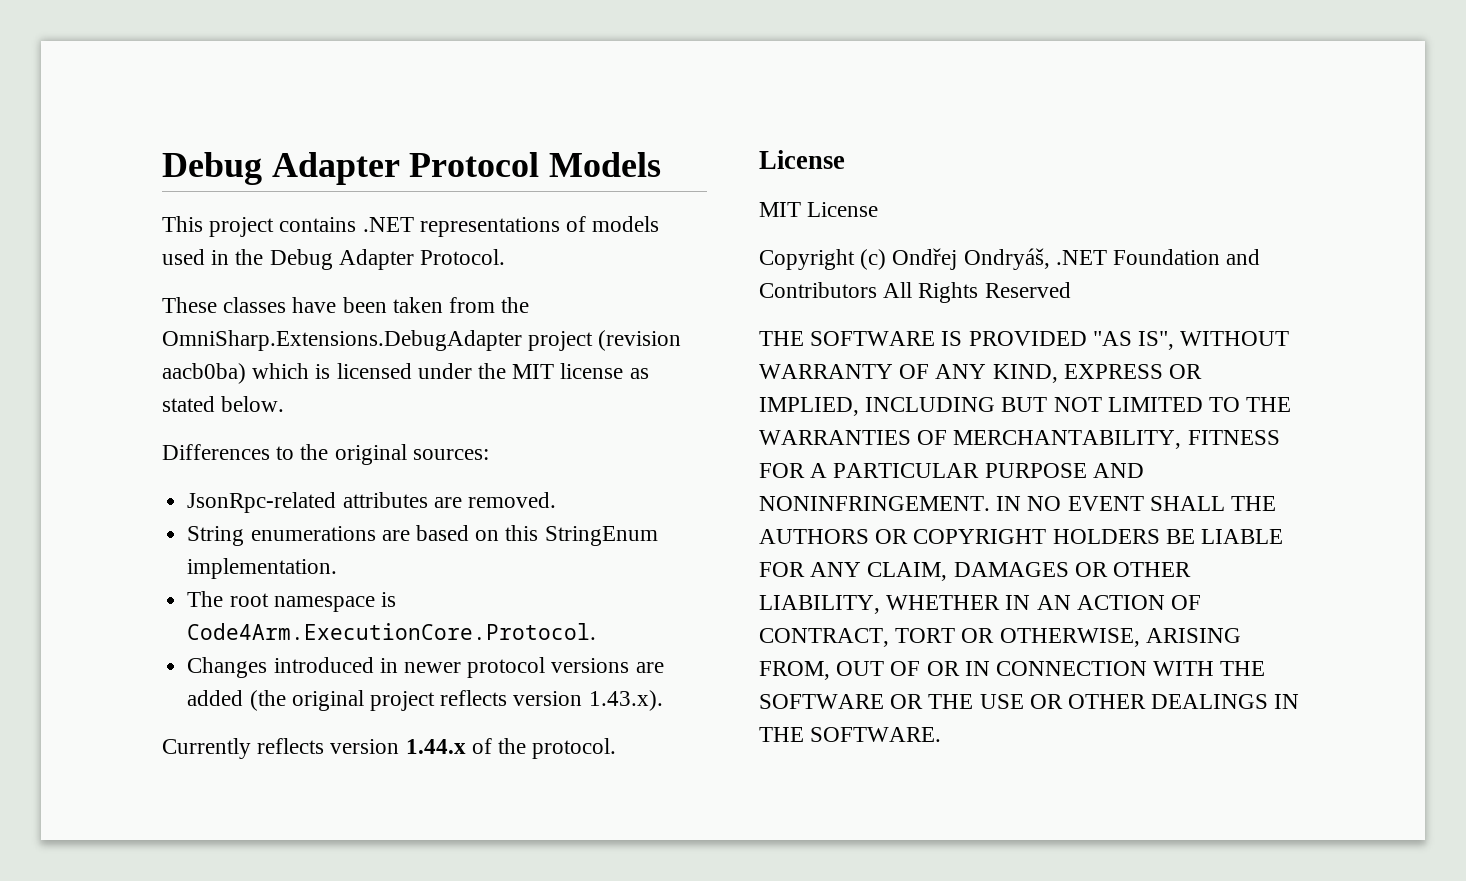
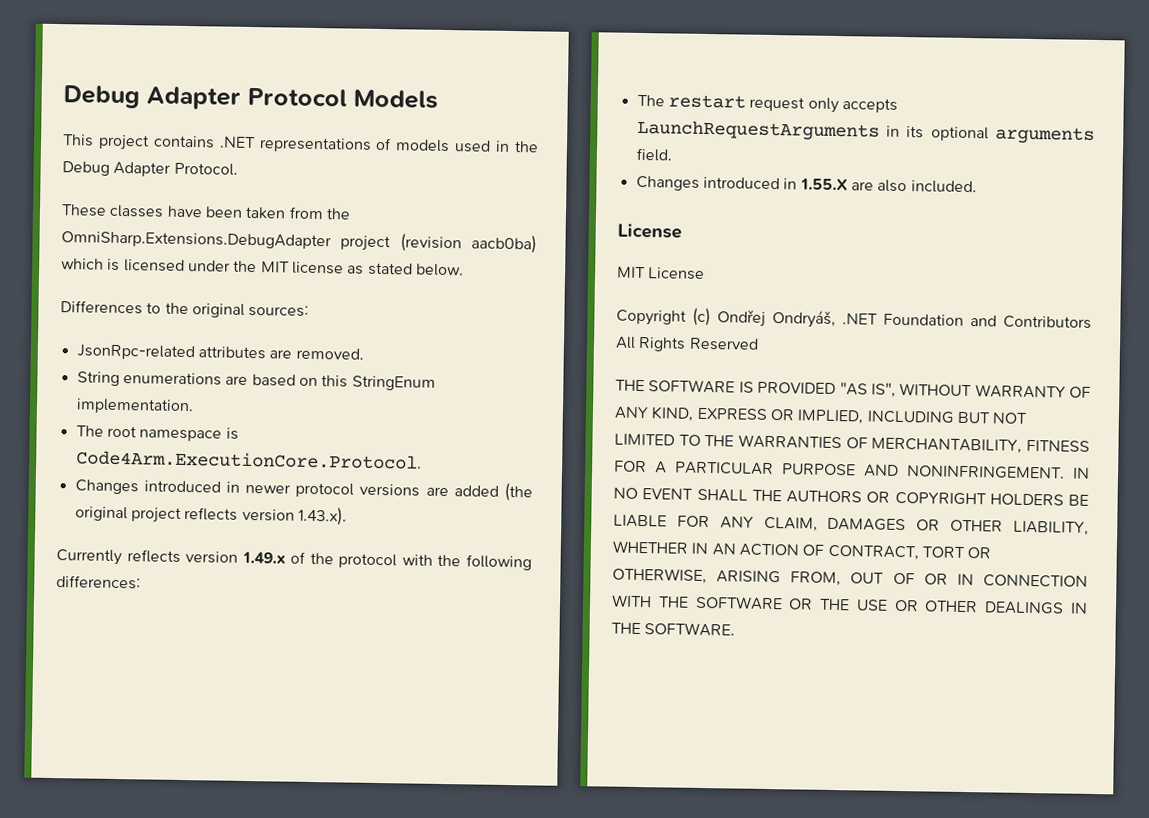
- Currently reflects version 1.44.x of the protocol.
+ Currently reflects version 1.49.x of the protocol with the following differences:
+ The restart request only accepts LaunchRequestArguments in its optional arguments field.
+ Changes introduced in 1.55.X are also included.

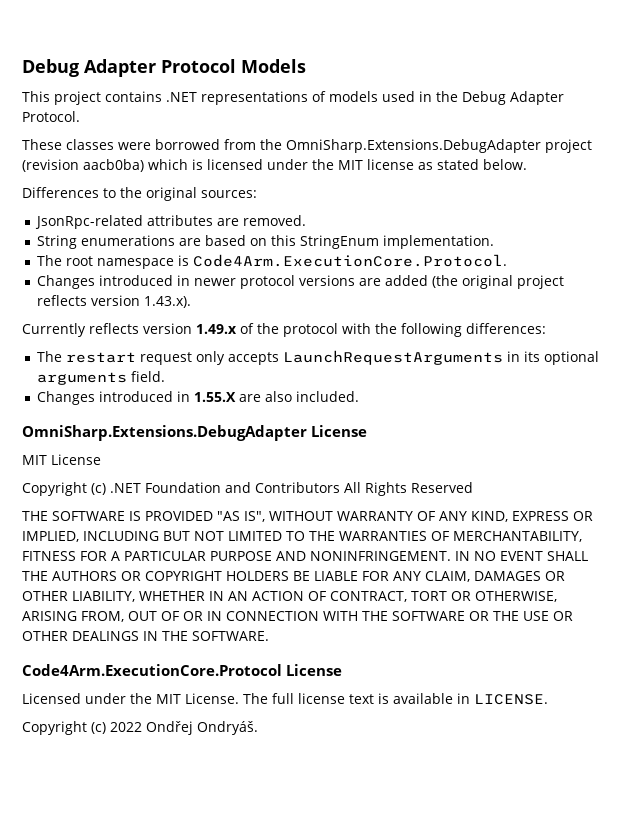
- These classes have been taken from the OmniSharp.Extensions.DebugAdapter project (revision aacb0ba) which is licensed under the MIT license as stated below.
+ These classes were borrowed from the OmniSharp.Extensions.DebugAdapter project (revision aacb0ba) which is licensed under the MIT license as stated below.
  Changes introduced in 1.55.X are also included.
- License
+ OmniSharp.Extensions.DebugAdapter License
- Copyright (c) Ondřej Ondryáš, .NET Foundation and Contributors All Rights Reserved
+ Copyright (c) .NET Foundation and Contributors All Rights Reserved
+ Code4Arm.ExecutionCore.Protocol License
+ Licensed under the MIT License. The full license text is available in LICENSE.
+ Copyright (c) 2022 Ondřej Ondryáš.

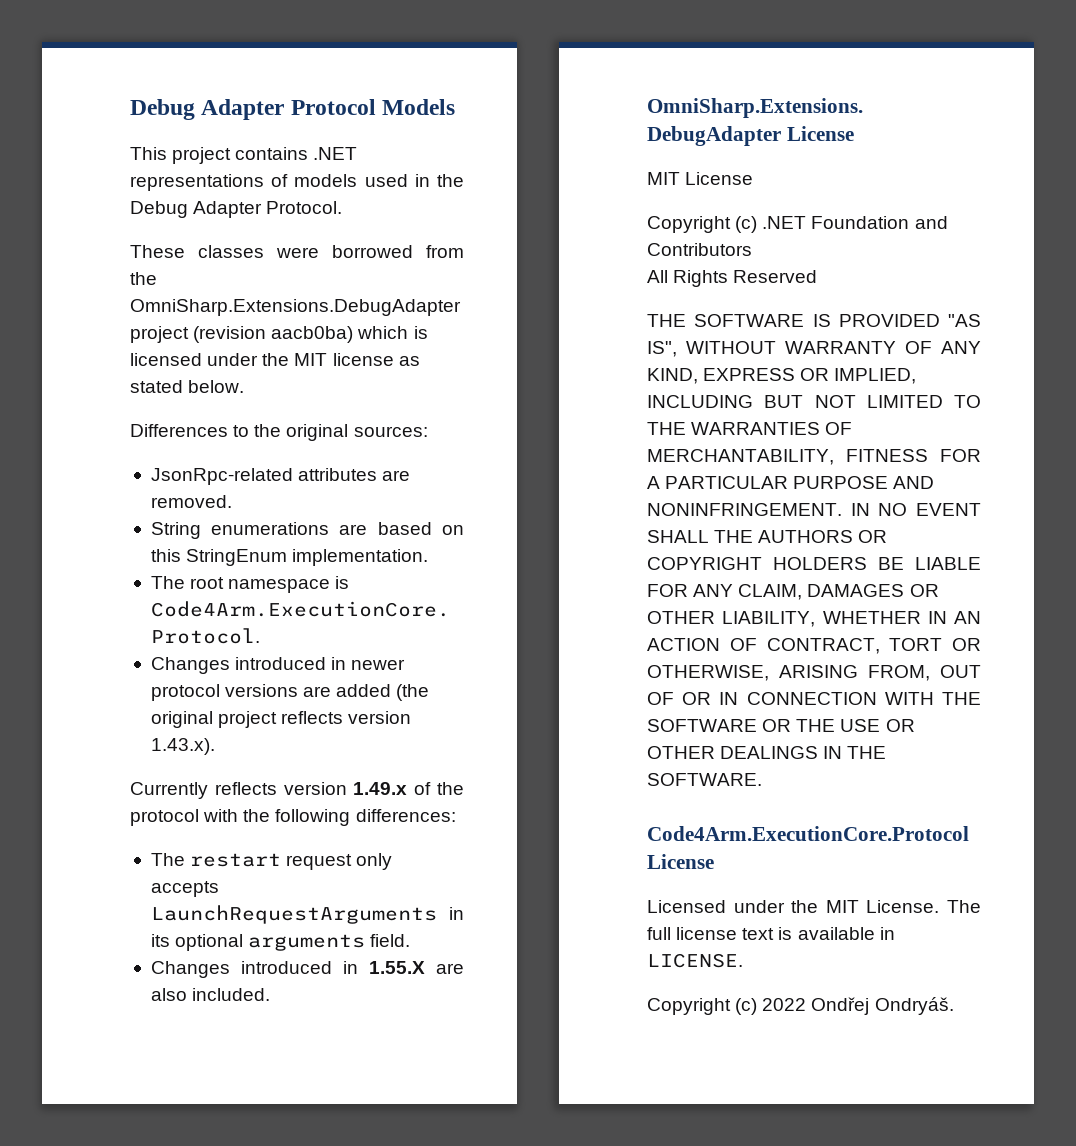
- Copyright (c) .NET Foundation and Contributors All Rights Reserved
+ Copyright (c) .NET Foundation and Contributors
+ All Rights Reserved

